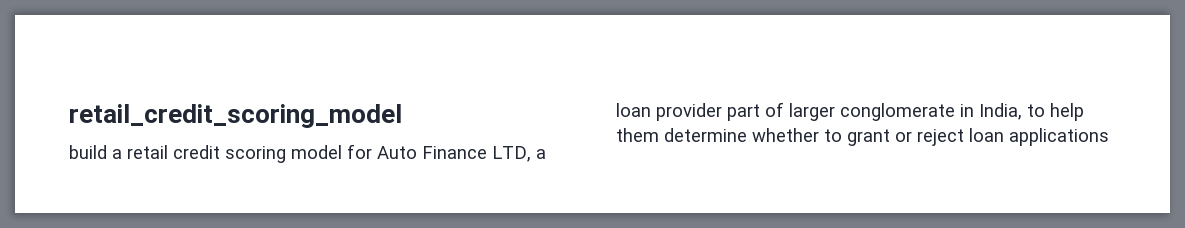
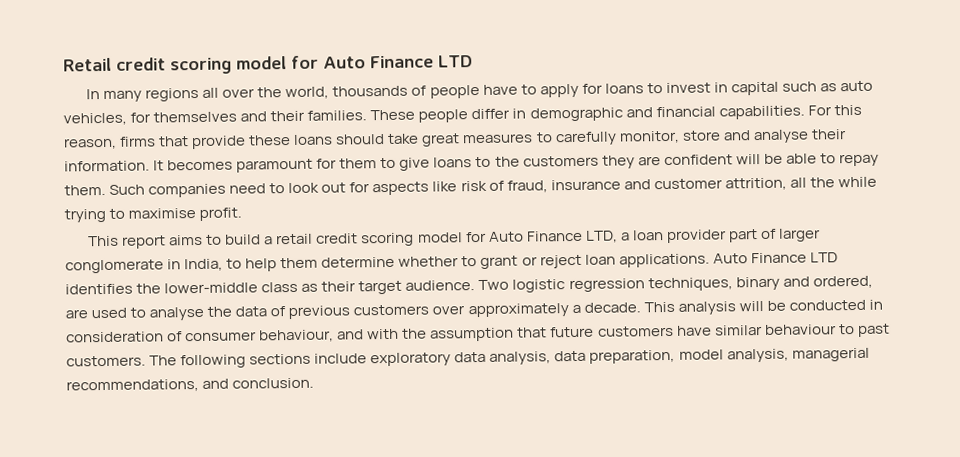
- retail_credit_scoring_model
- build a retail credit scoring model for Auto Finance LTD, a loan provider part of larger conglomerate in India, to help them determine whether to grant or reject loan applications
+ Retail credit scoring model for Auto Finance LTD
+ In many regions all over the world, thousands of people have to apply for loans to invest in capital such as auto vehicles, for themselves and their families. These people differ in demographic and financial capabilities. For this reason, firms that provide these loans should take great measures to carefully monitor, store and analyse their information. It becomes paramount for them to give loans to the customers they are confident will be able to repay them. Such companies need to look out for aspects like risk of fraud, insurance and customer attrition, all the while trying to maximise profit.
+ This report aims to build a retail credit scoring model for Auto Finance LTD, a loan provider part of larger conglomerate in India, to help them determine whether to grant or reject loan applications. Auto Finance LTD identifies the lower-middle class as their target audience. Two logistic regression techniques, binary and ordered, are used to analyse the data of previous customers over approximately a decade. This analysis will be conducted in consideration of consumer behaviour, and with the assumption that future customers have similar behaviour to past customers. The following sections include exploratory data analysis, data preparation, model analysis, managerial recommendations, and conclusion.

